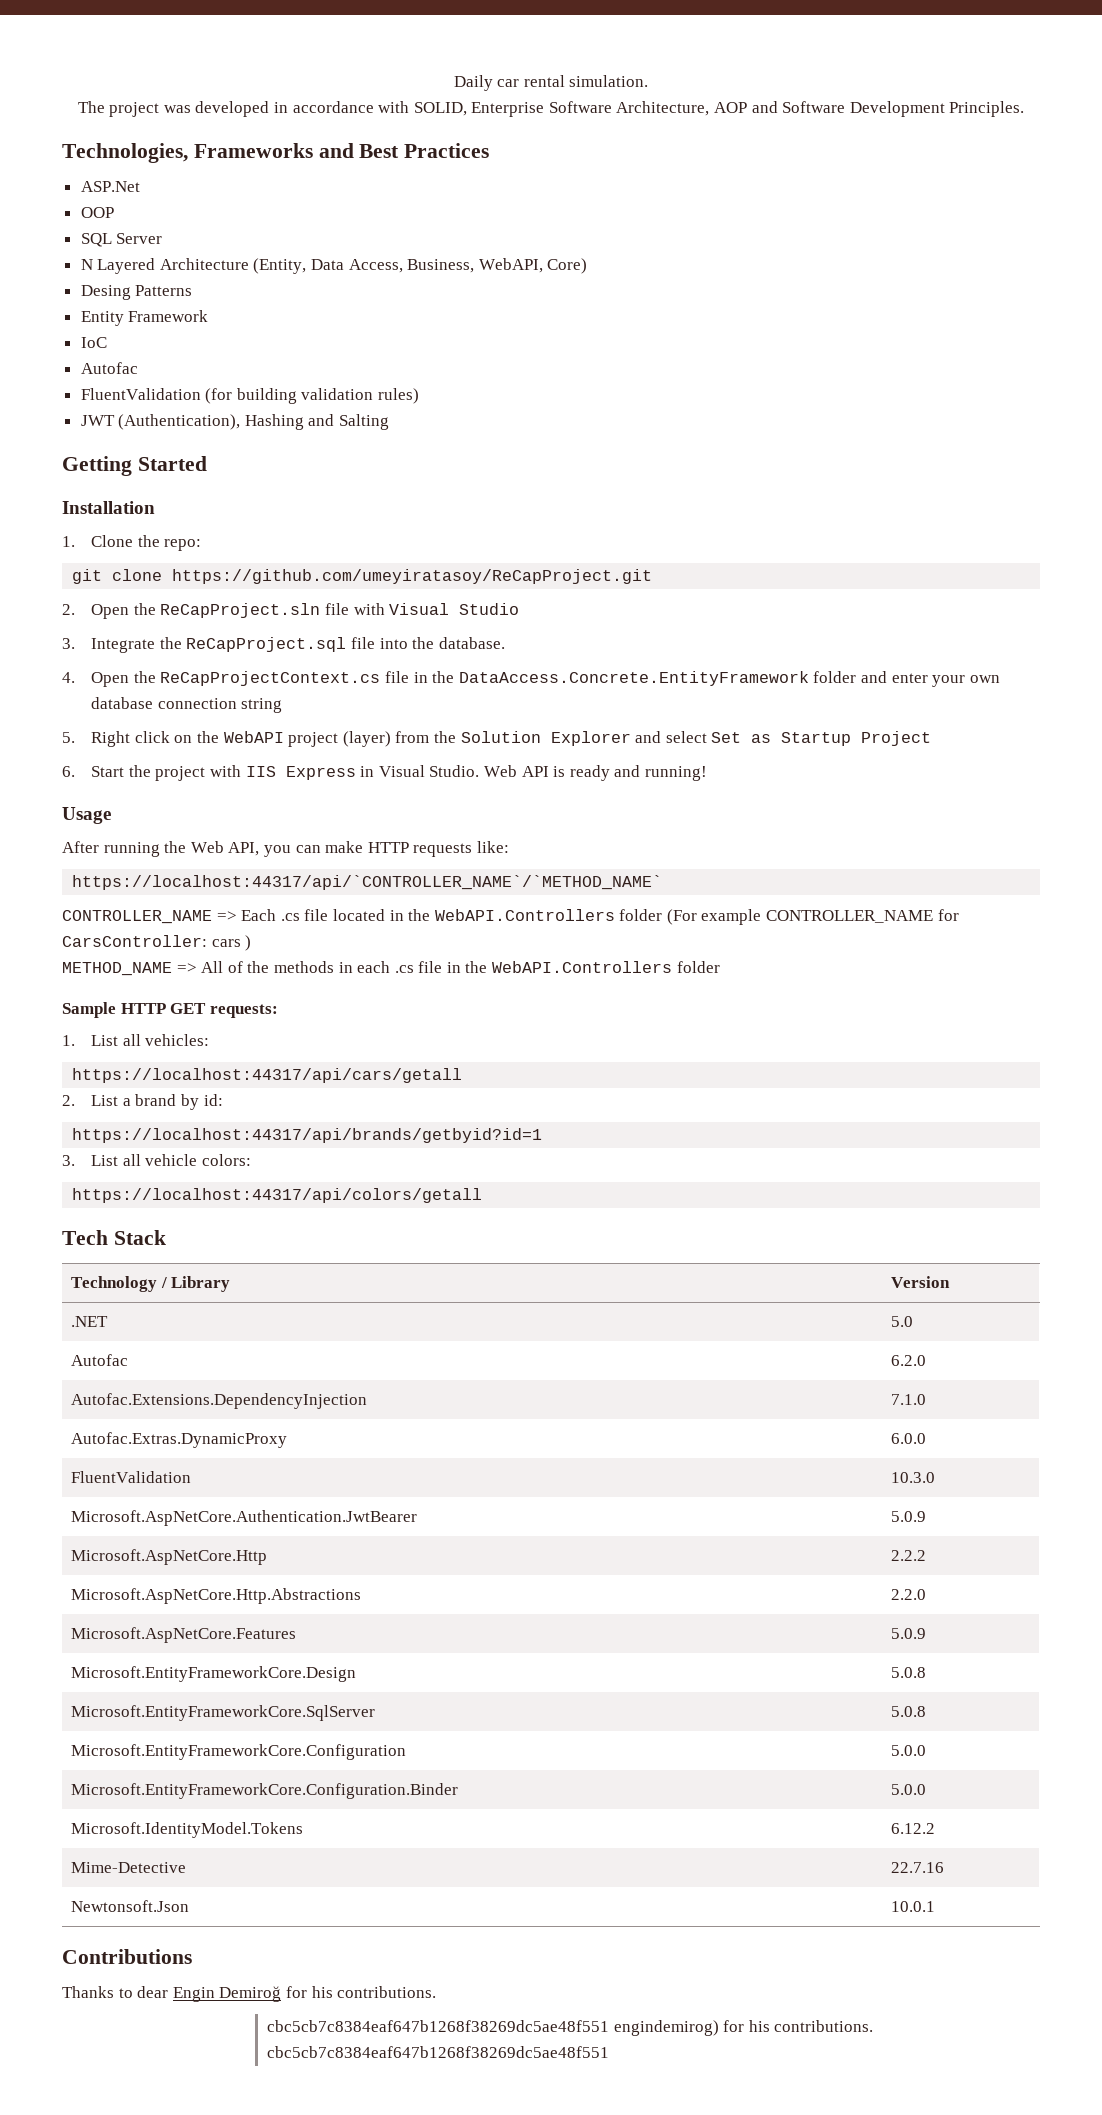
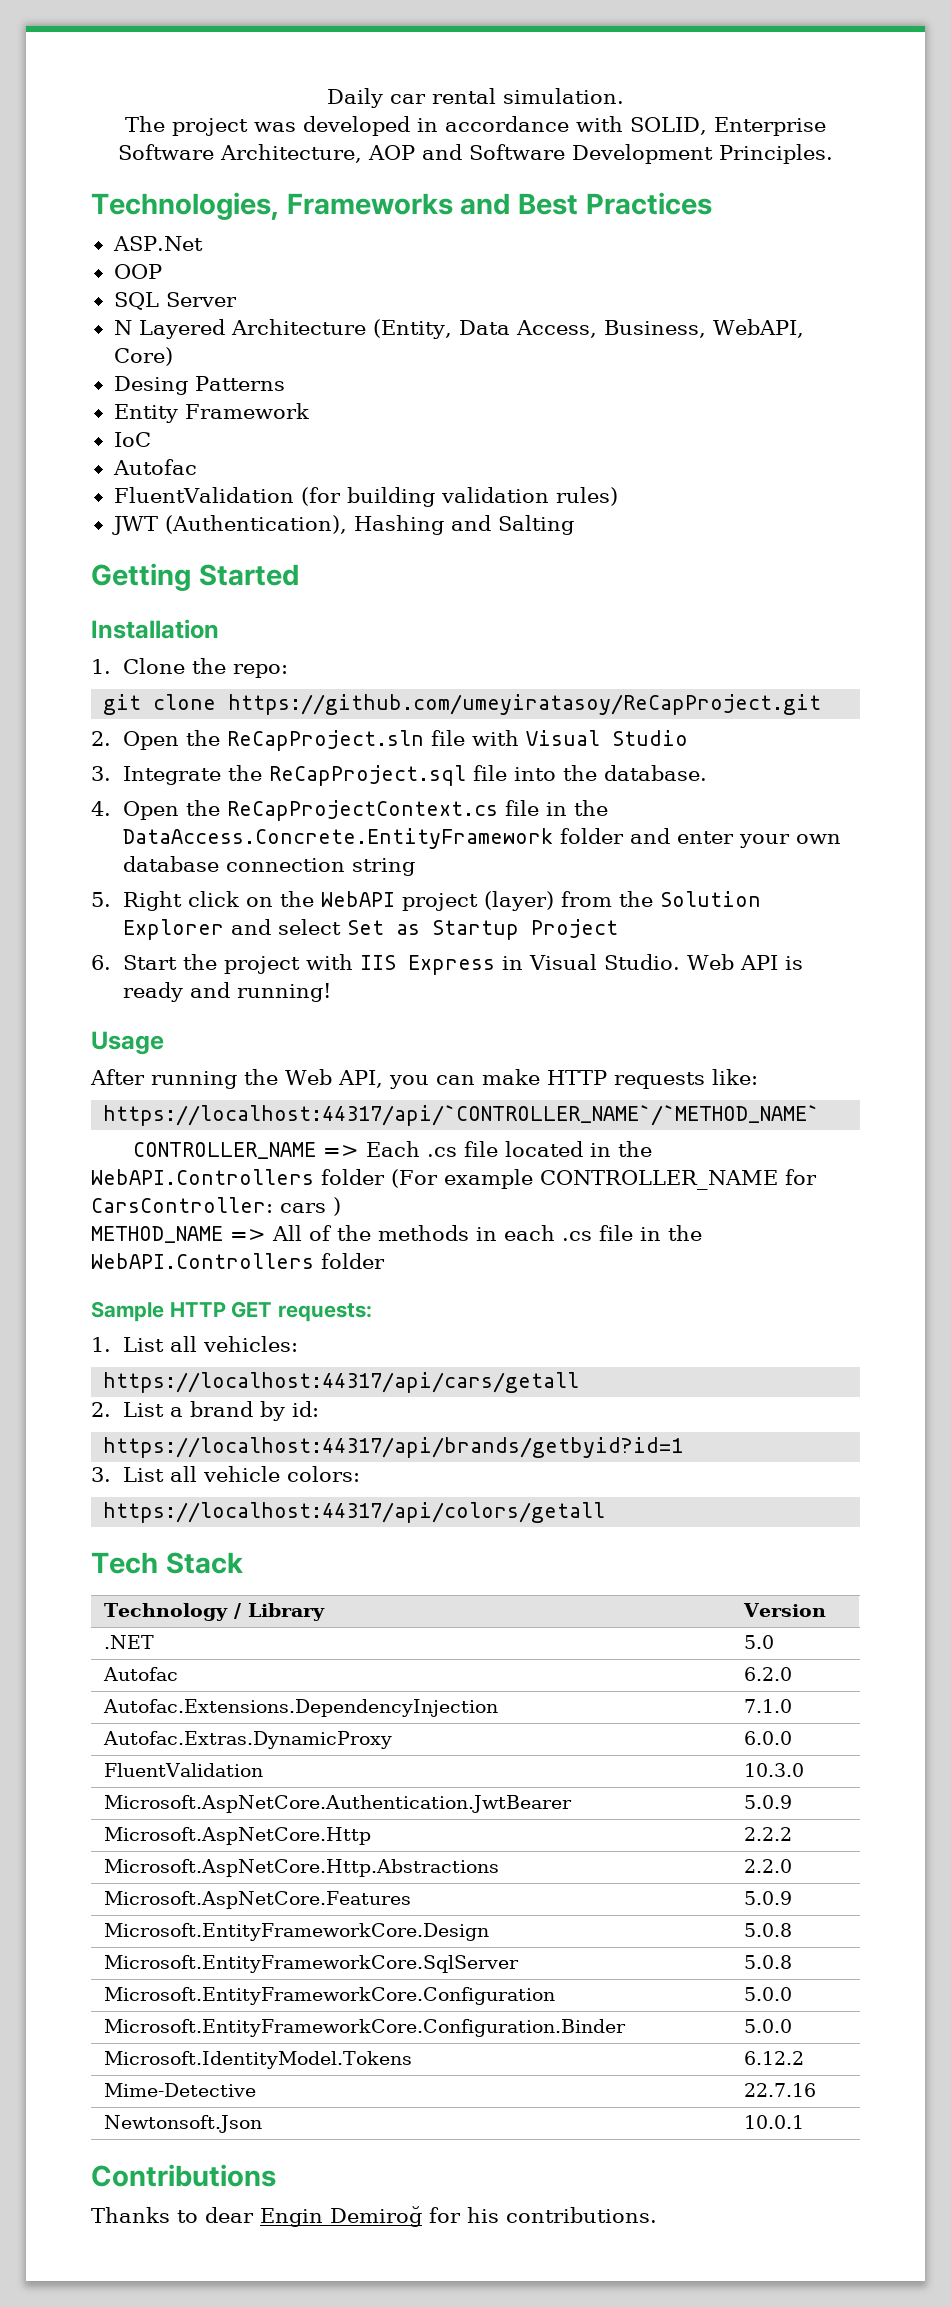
- cbc5cb7c8384eaf647b1268f38269dc5ae48f551 engindemirog) for his contributions. cbc5cb7c8384eaf647b1268f38269dc5ae48f551

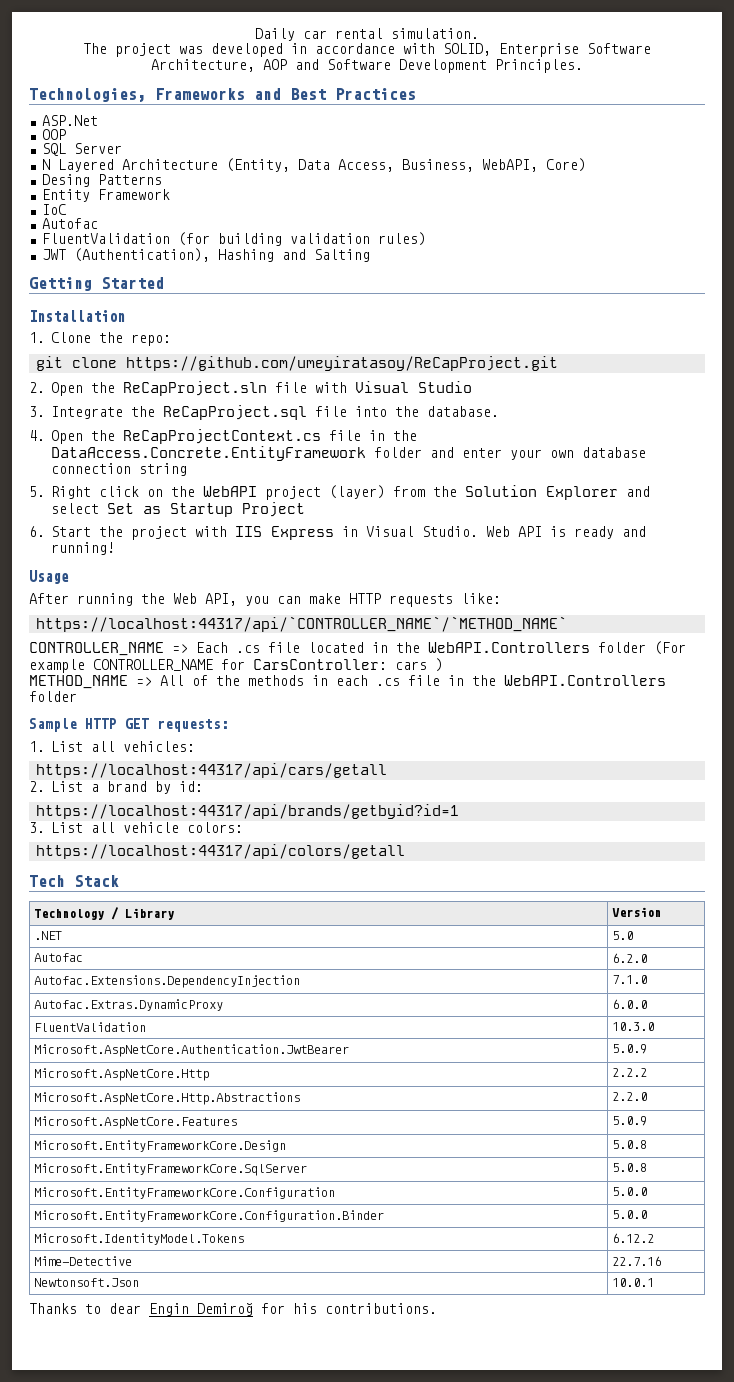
- Contributions

